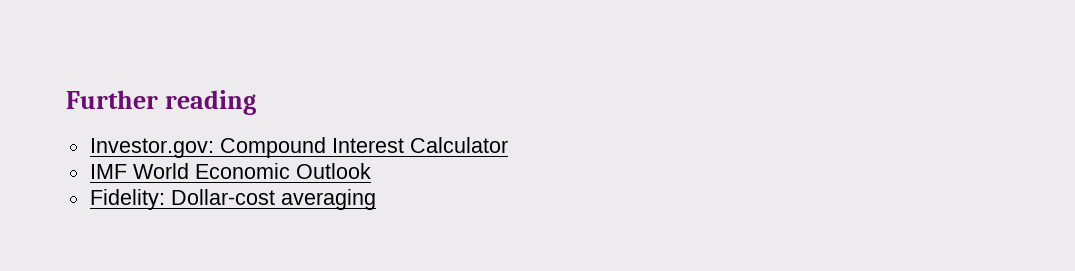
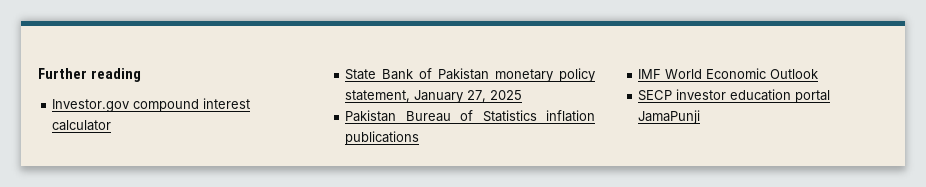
- Investor.gov: Compound Interest Calculator
+ Investor.gov compound interest calculator
+ State Bank of Pakistan monetary policy statement, January 27, 2025
+ Pakistan Bureau of Statistics inflation publications
- Fidelity: Dollar-cost averaging
+ SECP investor education portal JamaPunji

